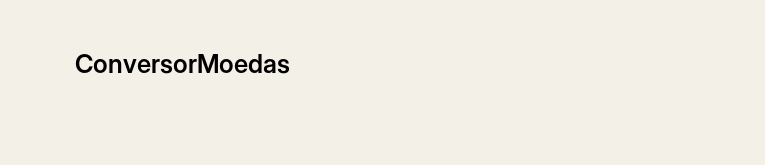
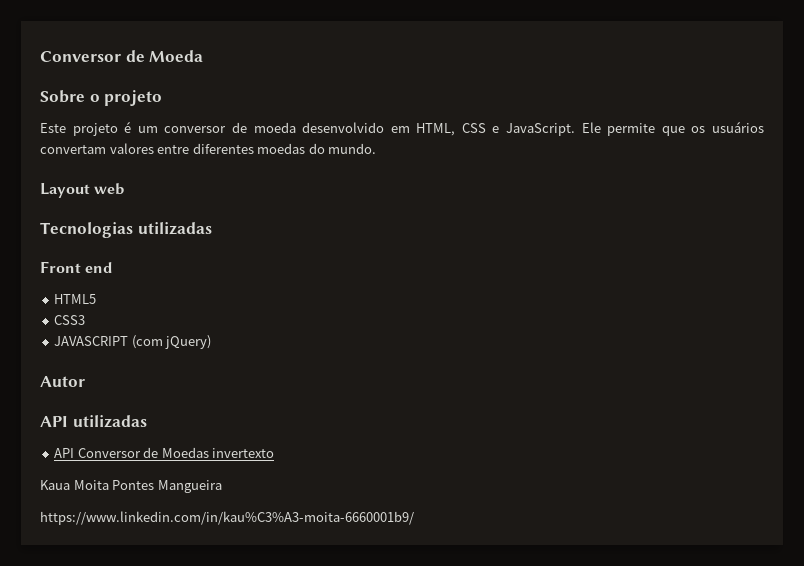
- ConversorMoedas
+ Conversor de Moeda
+ Sobre o projeto
+ Este projeto é um conversor de moeda desenvolvido em HTML, CSS e JavaScript. Ele permite que os usuários convertam valores entre diferentes moedas do mundo.
+ Layout web
+ Tecnologias utilizadas
+ Front end
+ HTML5
+ CSS3
+ JAVASCRIPT (com jQuery)
+ Autor
+ API utilizadas
+ API Conversor de Moedas invertexto
+ Kaua Moita Pontes Mangueira
+ https://www.linkedin.com/in/kau%C3%A3-moita-6660001b9/

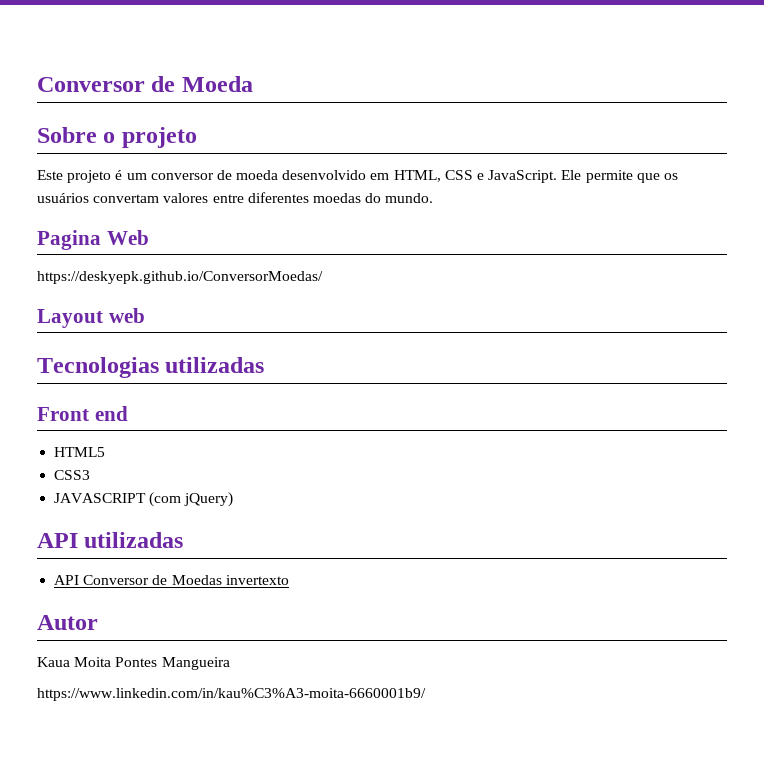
+ Pagina Web
+ https://deskyepk.github.io/ConversorMoedas/
- Autor
+ Autor

